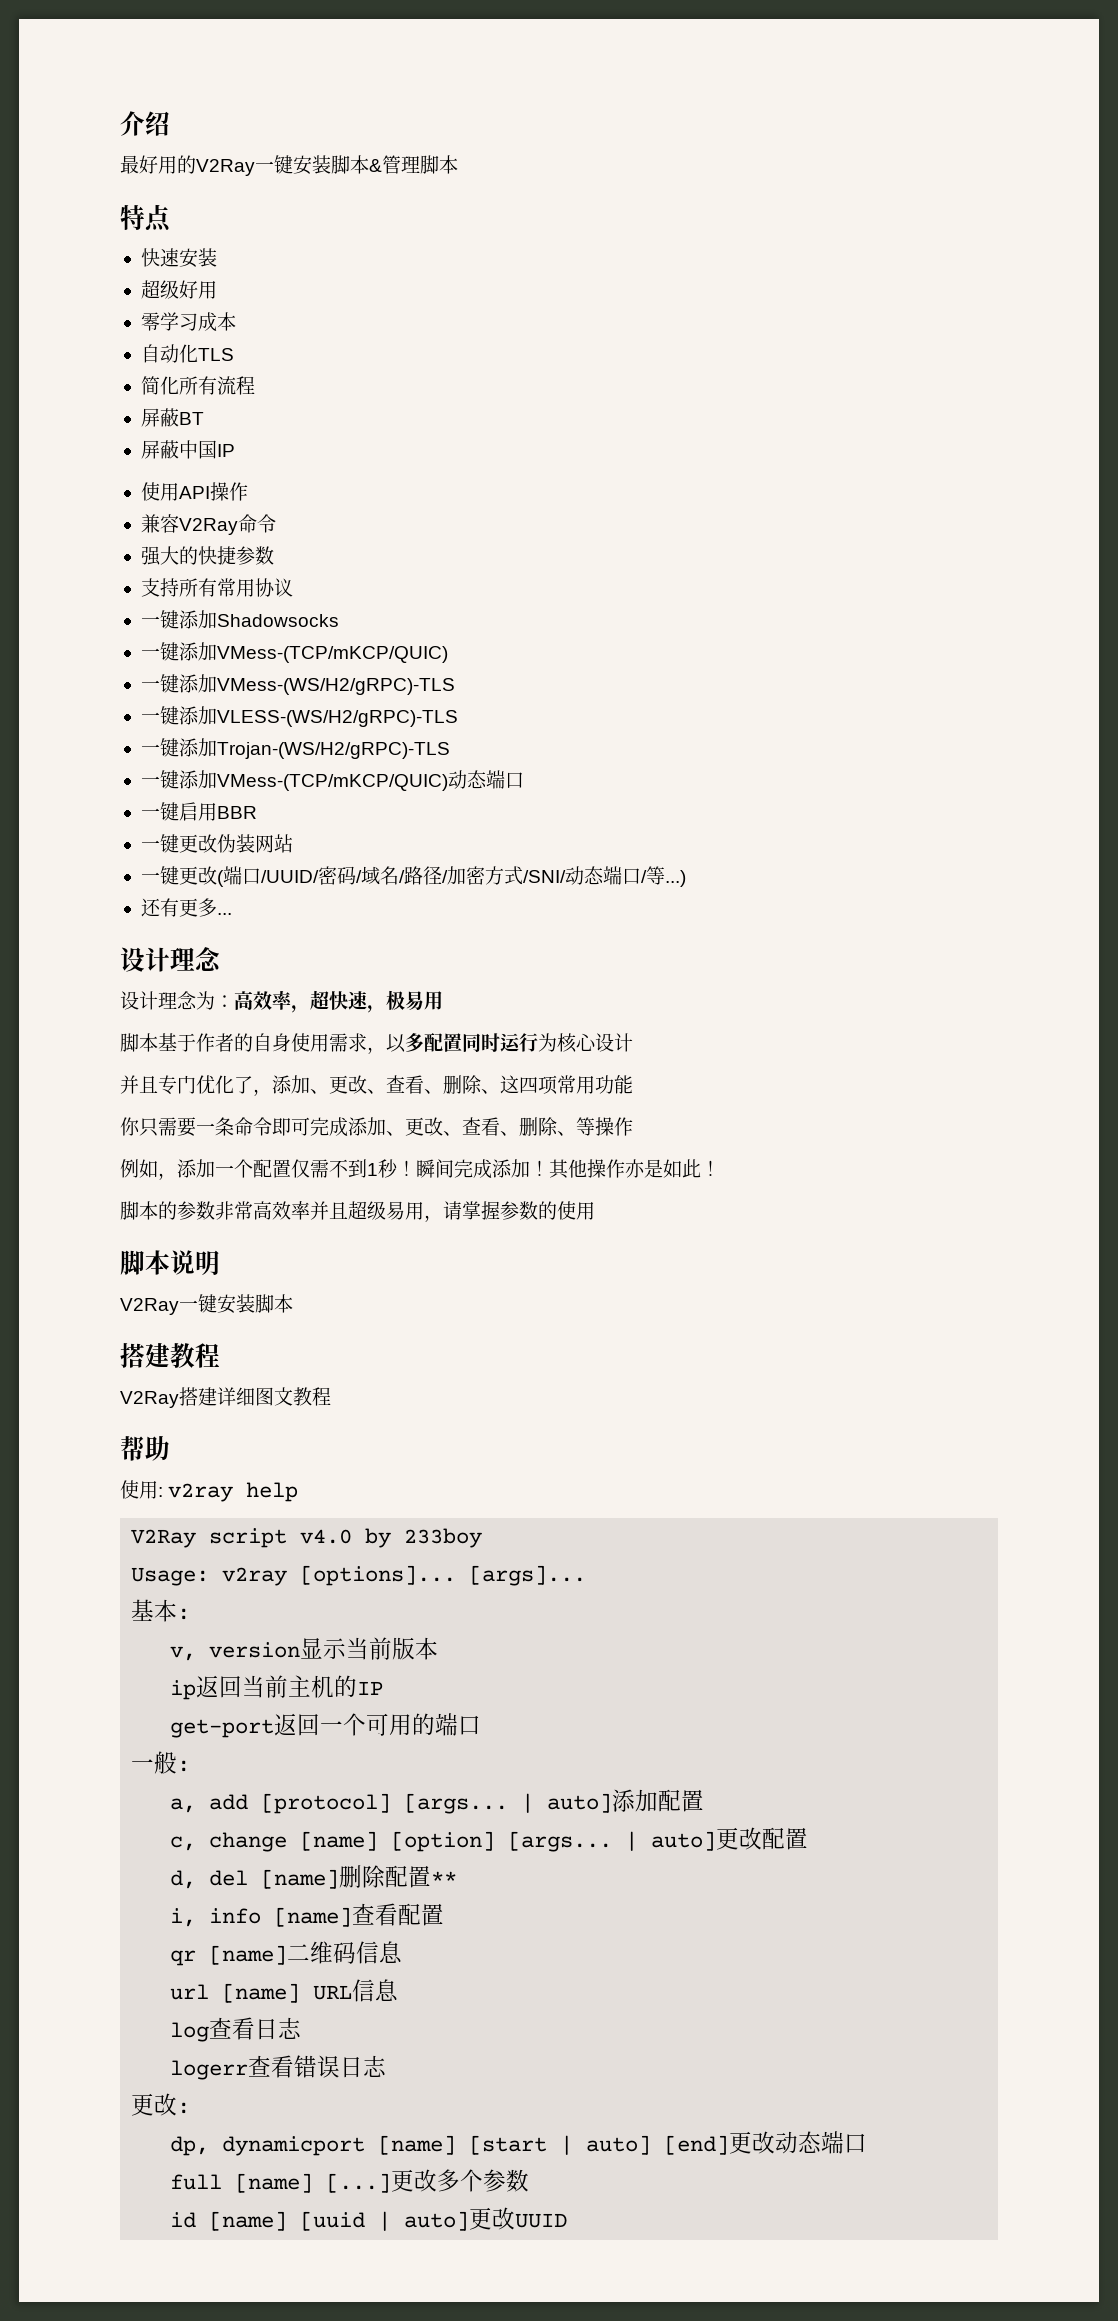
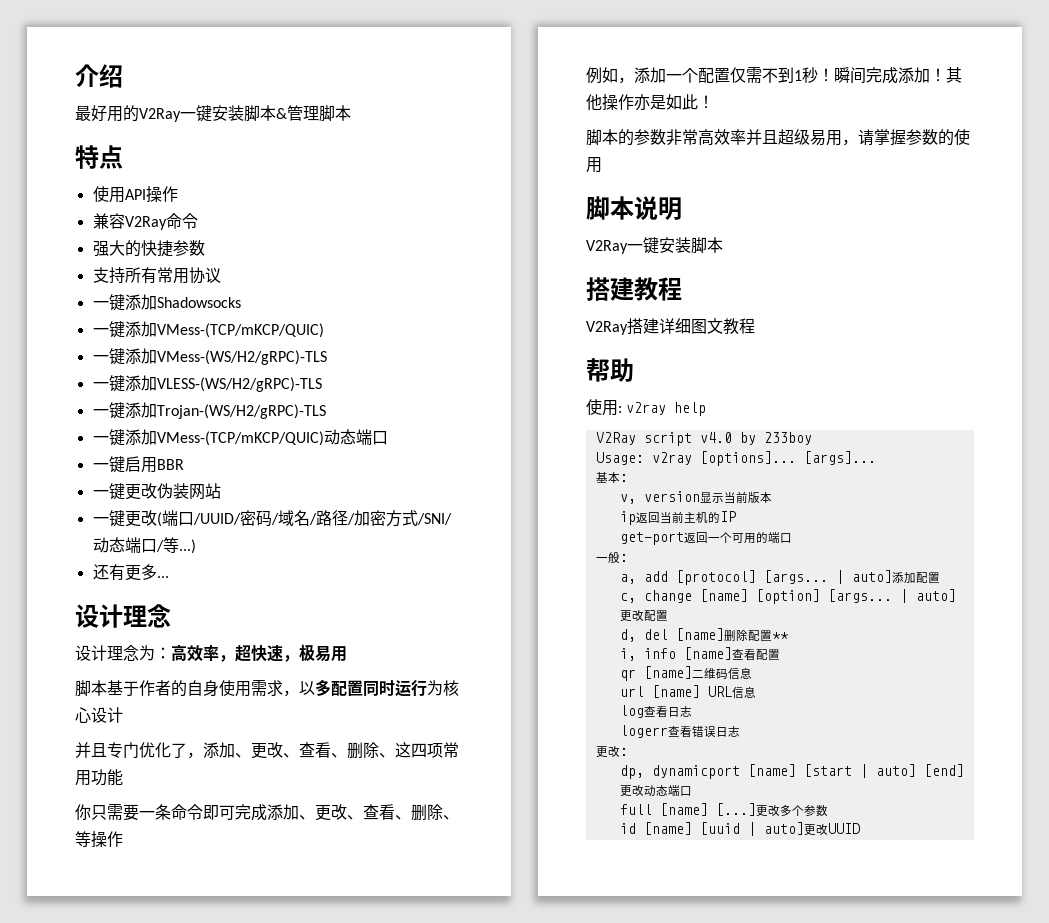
- 快速安装
- 超级好用
- 零学习成本
- 自动化TLS
- 简化所有流程
- 屏蔽BT
- 屏蔽中国IP

